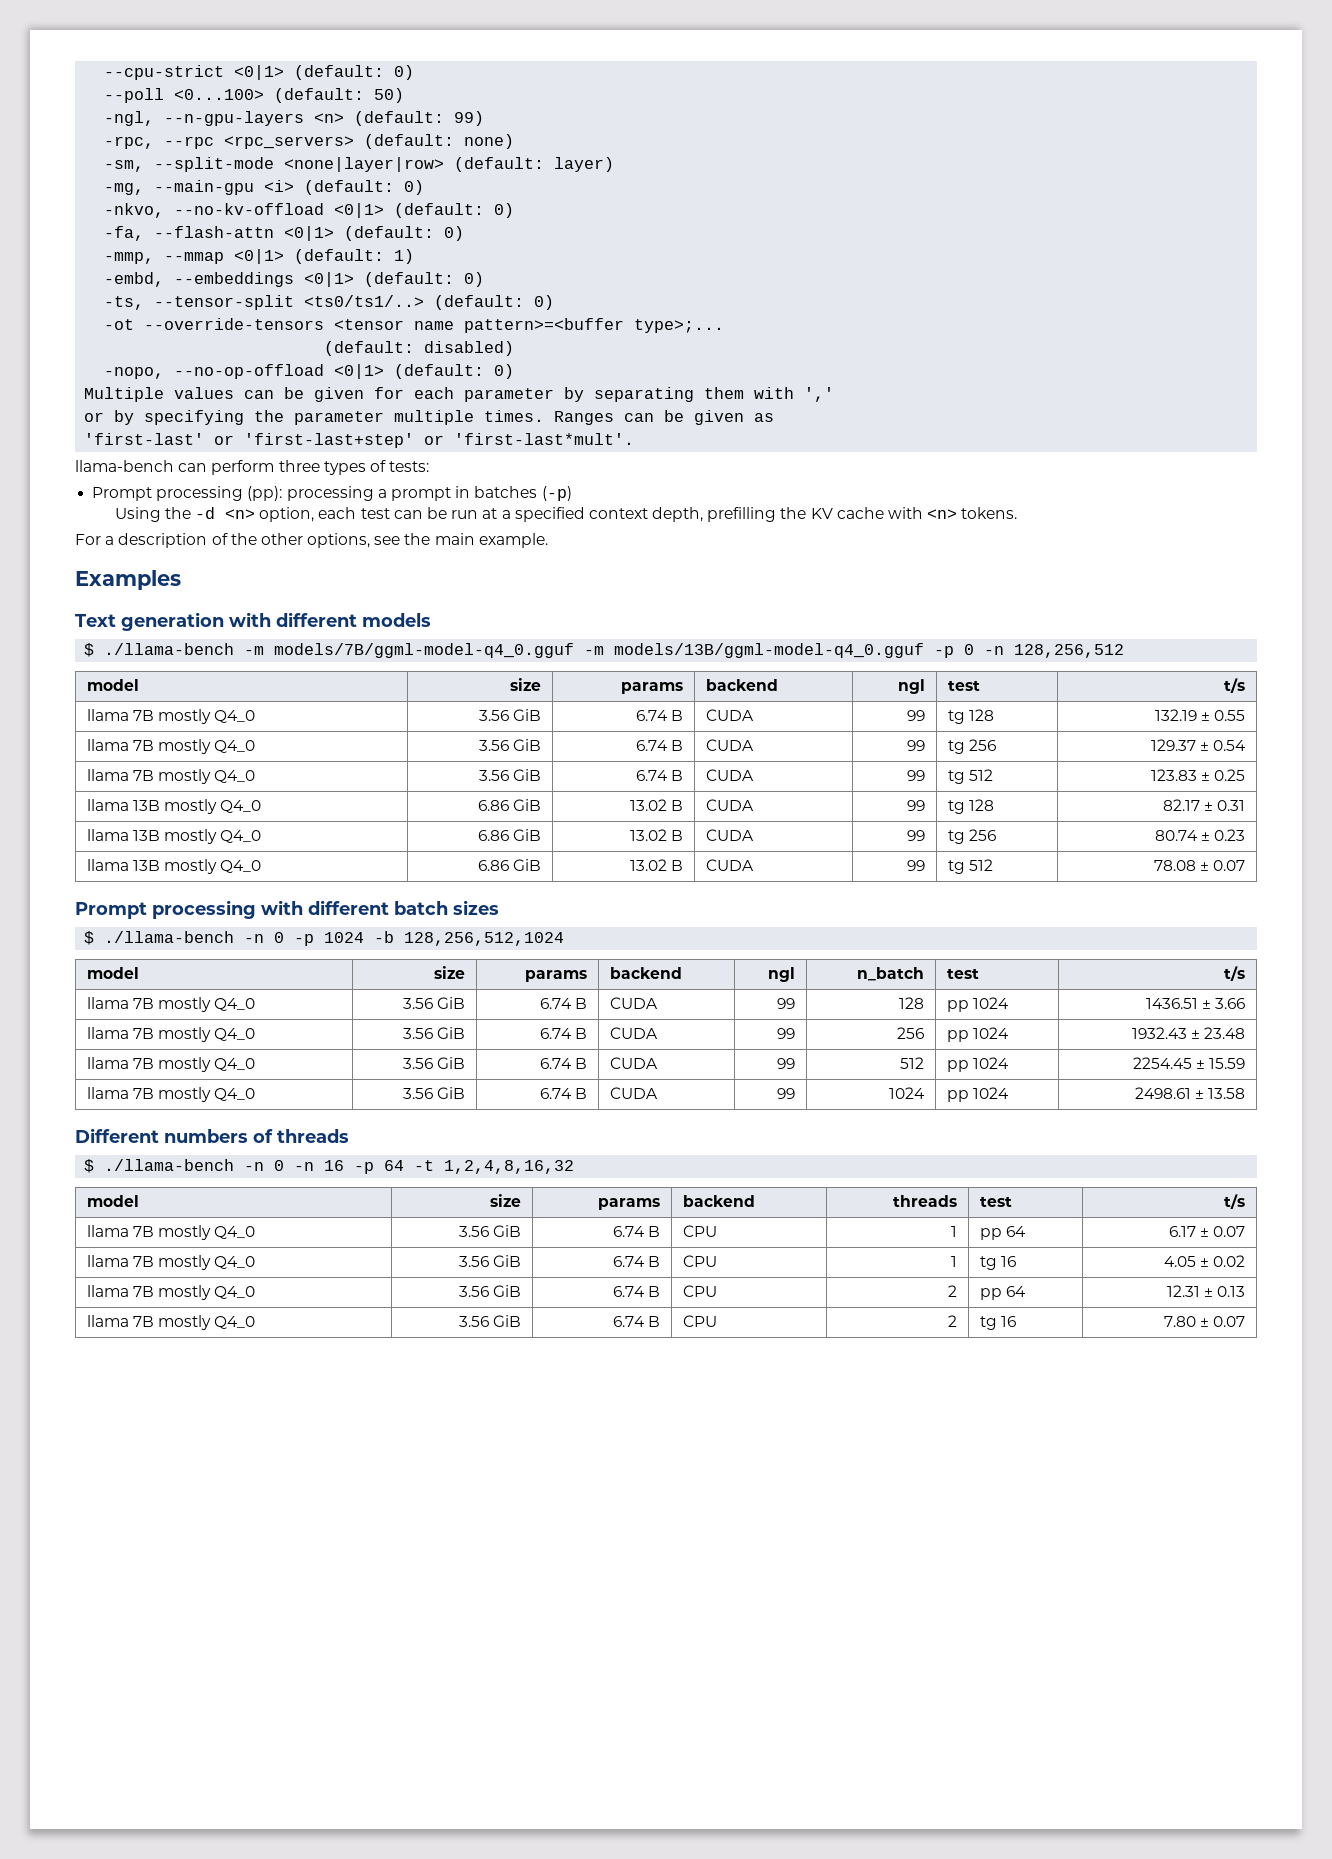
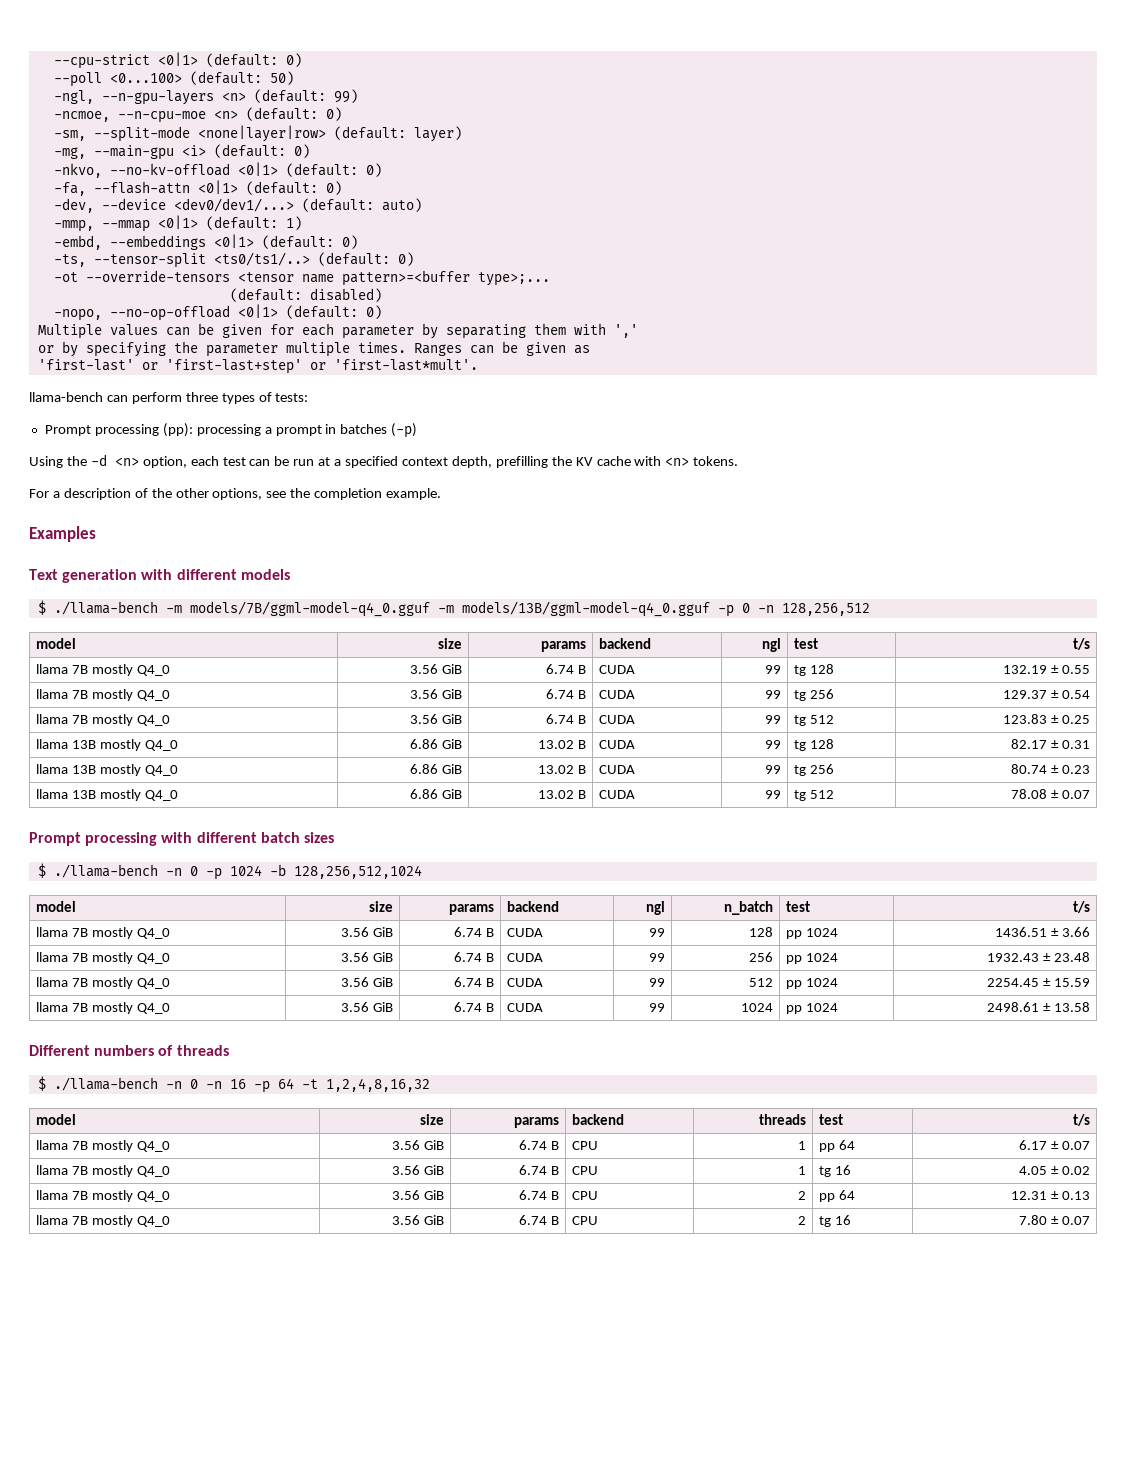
- -rpc, --rpc <rpc_servers> (default: none)
+ -ncmoe, --n-cpu-moe <n> (default: 0)
+ -dev, --device <dev0/dev1/...> (default: auto)
- For a description of the other options, see the main example.
+ For a description of the other options, see the completion example.

